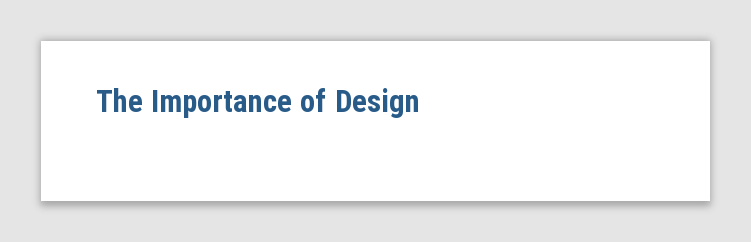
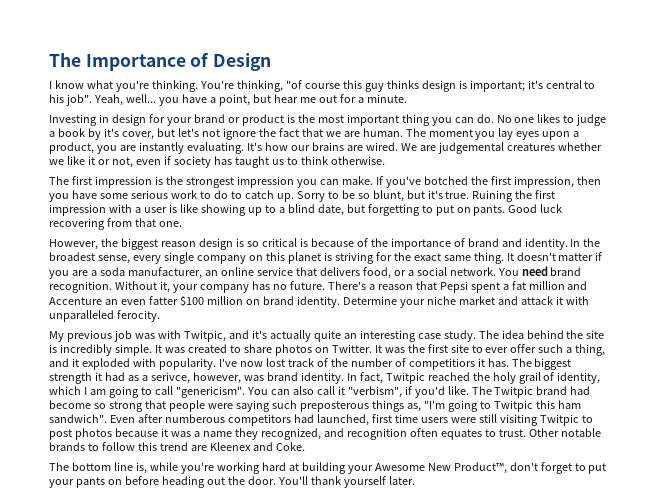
+ I know what you're thinking. You're thinking, "of course this guy thinks design is important; it's central to his job". Yeah, well... you have a point, but hear me out for a minute.
+ Investing in design for your brand or product is the most important thing you can do. No one likes to judge a book by it's cover, but let's not ignore the fact that we are human. The moment you lay eyes upon a product, you are instantly evaluating. It's how our brains are wired. We are judgemental creatures whether we like it or not, even if society has taught us to think otherwise.
+ The first impression is the strongest impression you can make. If you've botched the first impression, then you have some serious work to do to catch up. Sorry to be so blunt, but it's true. Ruining the first impression with a user is like showing up to a blind date, but forgetting to put on pants. Good luck recovering from that one.
+ However, the biggest reason design is so critical is because of the importance of brand and identity. In the broadest sense, every single company on this planet is striving for the exact same thing. It doesn't matter if you are a soda manufacturer, an online service that delivers food, or a social network. You need brand recognition. Without it, your company has no future. There's a reason that Pepsi spent a fat million and Accenture an even fatter $100 million on brand identity. Determine your niche market and attack it with unparalleled ferocity.
+ My previous job was with Twitpic, and it's actually quite an interesting case study. The idea behind the site is incredibly simple. It was created to share photos on Twitter. It was the first site to ever offer such a thing, and it exploded with popularity. I've now lost track of the number of competitiors it has. The biggest strength it had as a serivce, however, was brand identity. In fact, Twitpic reached the holy grail of identity, which I am going to call "genericism". You can also call it "verbism", if you'd like. The Twitpic brand had become so strong that people were saying such preposterous things as, "I'm going to Twitpic this ham sandwich". Even after numberous competitors had launched, first time users were still visiting Twitpic to post photos because it was a name they recognized, and recognition often equates to trust. Other notable brands to follow this trend are Kleenex and Coke.
+ The bottom line is, while you're working hard at building your Awesome New Product™, don't forget to put your pants on before heading out the door. You'll thank yourself later.

